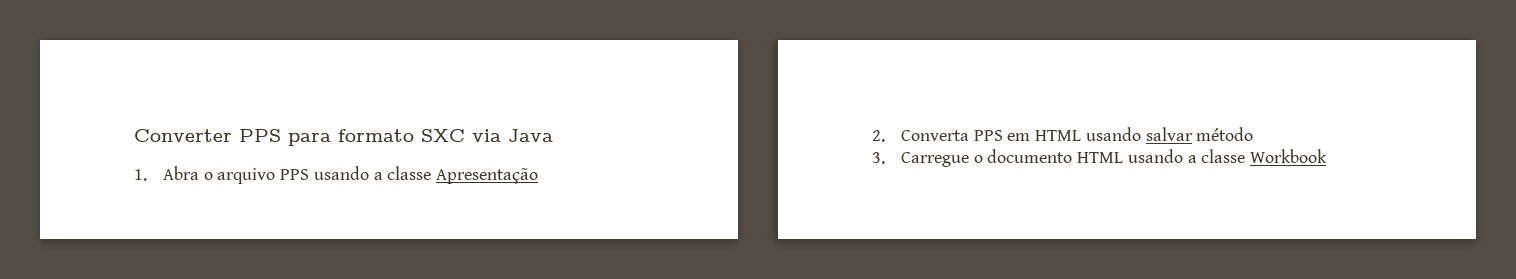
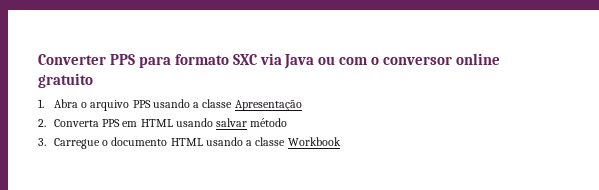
- Converter PPS para formato SXC via Java
+ Converter PPS para formato SXC via Java ou com o conversor online gratuito

